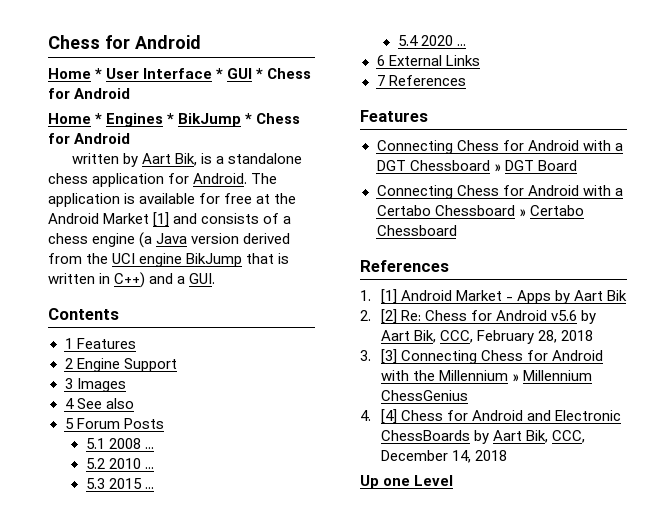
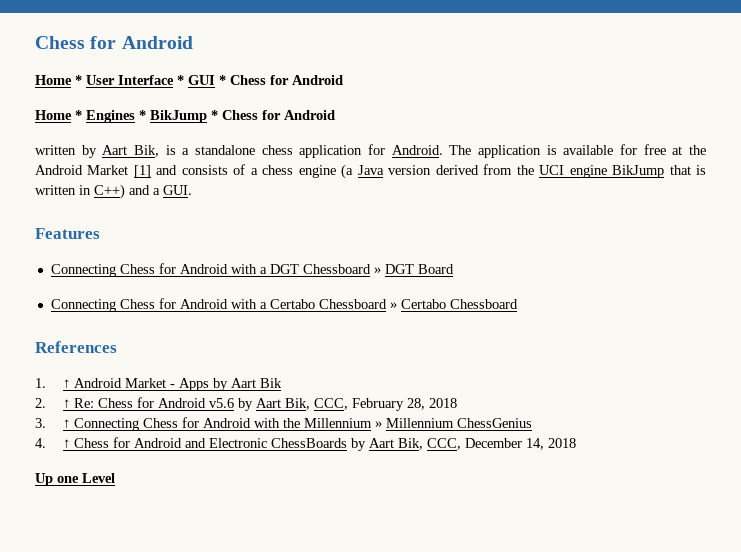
- Contents
- 1 Features
- 2 Engine Support
- 3 Images
- 4 See also
- 5 Forum Posts
- 5.1 2008 ...
- 5.2 2010 ...
- 5.3 2015 ...
- 5.4 2020 ...
- 6 External Links
- 7 References
- 1. [1] Android Market - Apps by Aart Bik
+ 1. ↑ Android Market - Apps by Aart Bik
- 2. [2] Re: Chess for Android v5.6 by Aart Bik, CCC, February 28, 2018
+ 2. ↑ Re: Chess for Android v5.6 by Aart Bik, CCC, February 28, 2018
- 3. [3] Connecting Chess for Android with the Millennium » Millennium ChessGenius
+ 3. ↑ Connecting Chess for Android with the Millennium » Millennium ChessGenius
- 4. [4] Chess for Android and Electronic ChessBoards by Aart Bik, CCC, December 14, 2018
+ 4. ↑ Chess for Android and Electronic ChessBoards by Aart Bik, CCC, December 14, 2018

